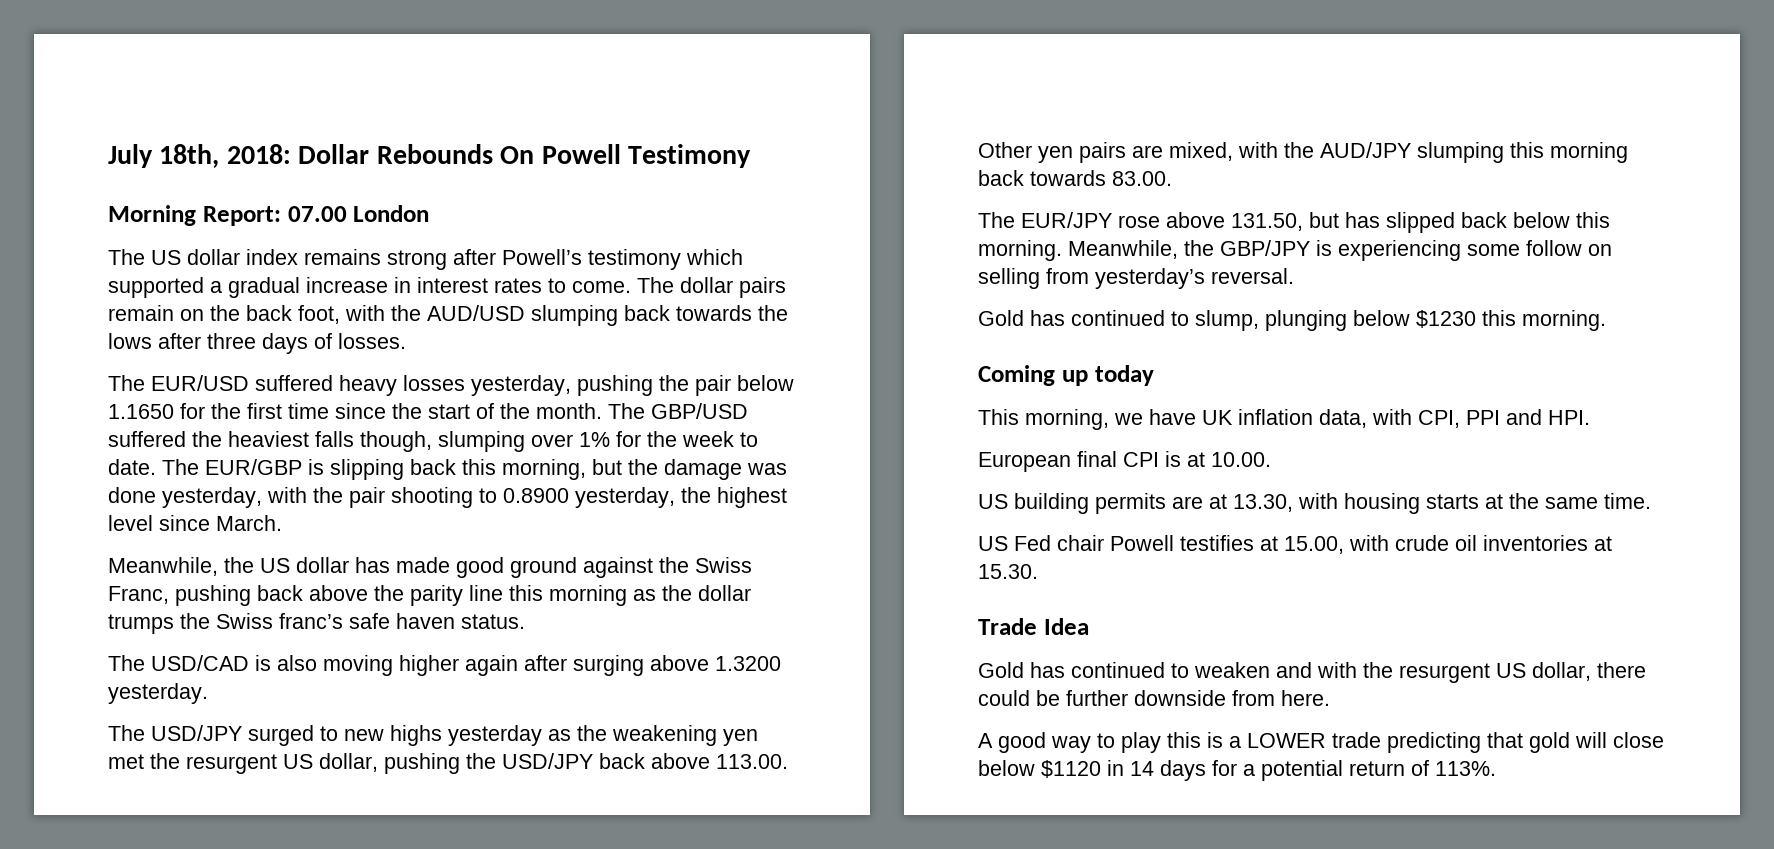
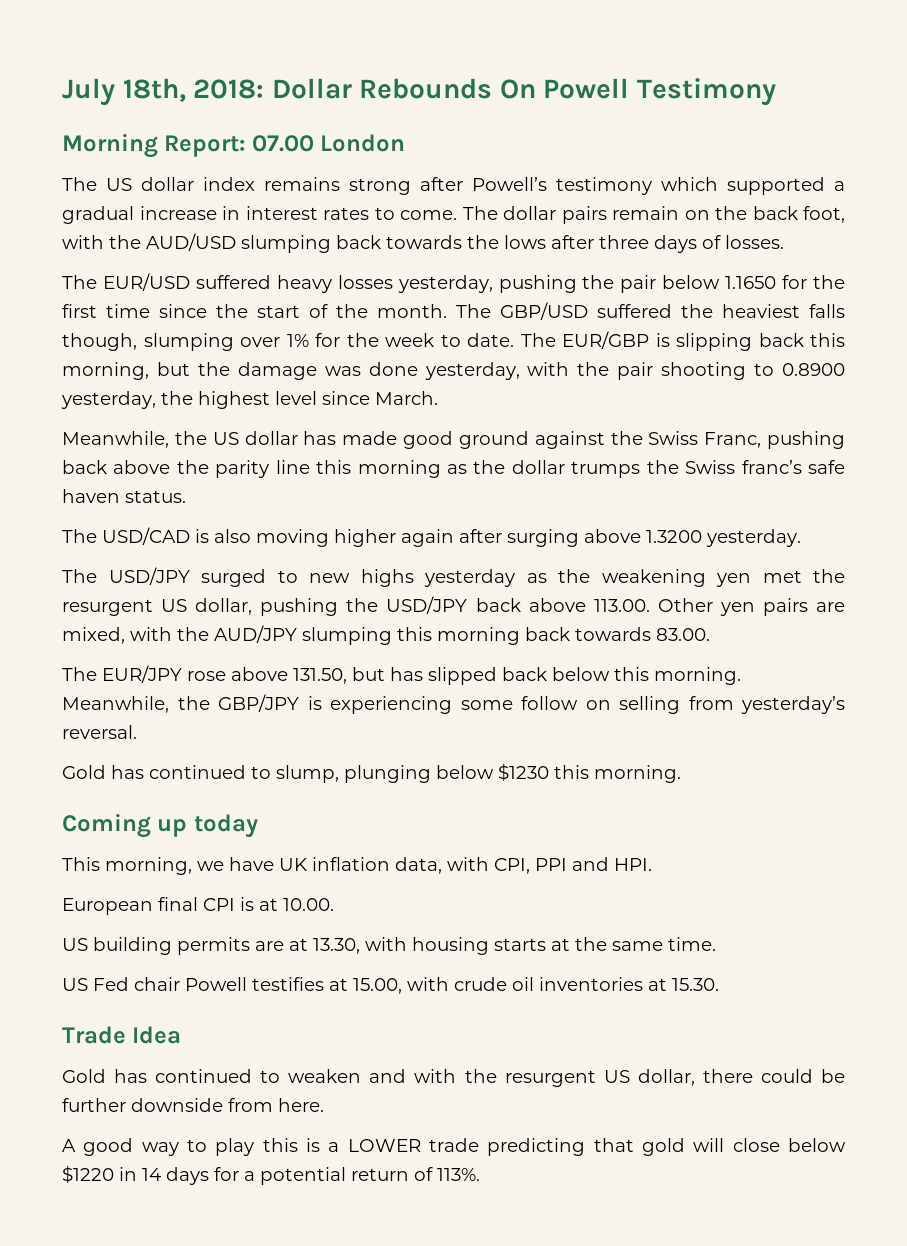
- A good way to play this is a LOWER trade predicting that gold will close below $1120 in 14 days for a potential return of 113%.
+ A good way to play this is a LOWER trade predicting that gold will close below $1220 in 14 days for a potential return of 113%.

